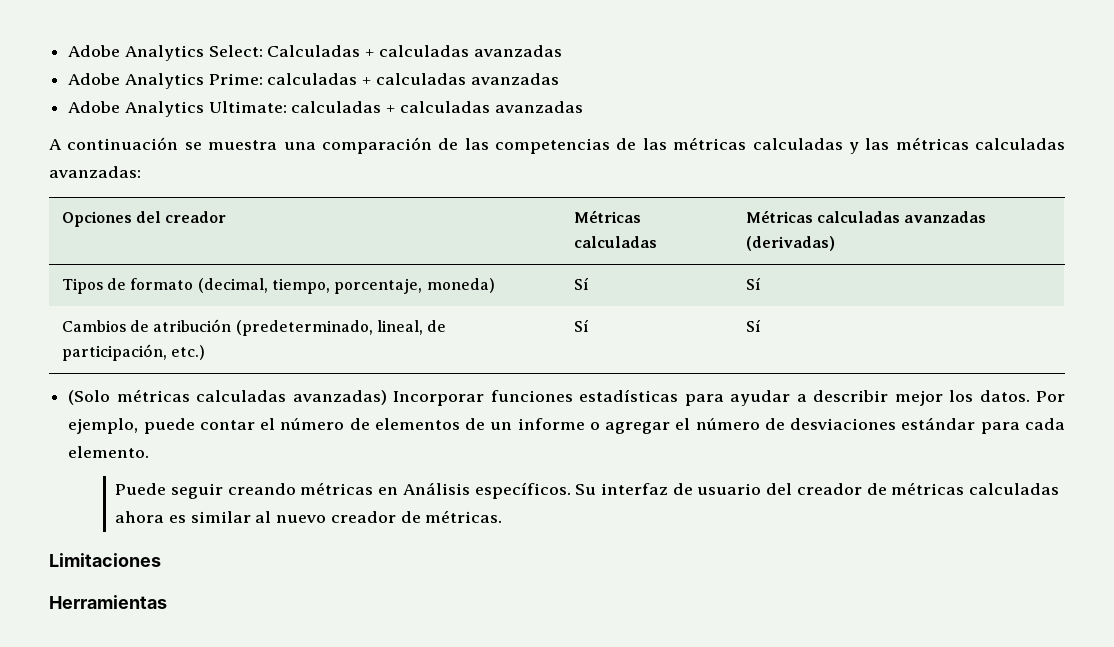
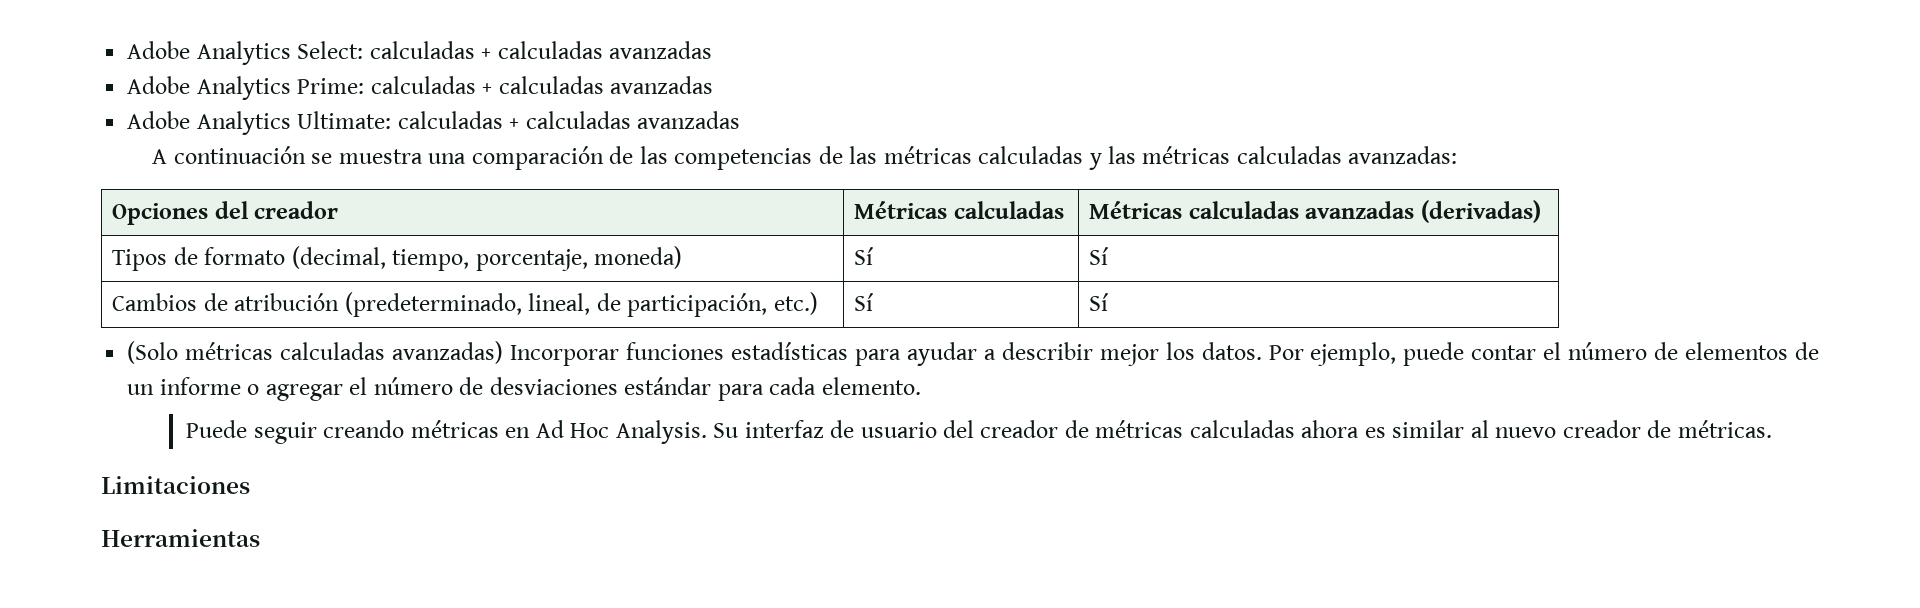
- Adobe Analytics Select: Calculadas + calculadas avanzadas
+ Adobe Analytics Select: calculadas + calculadas avanzadas
- Puede seguir creando métricas en Análisis específicos.
+ Puede seguir creando métricas en Ad Hoc Analysis.

